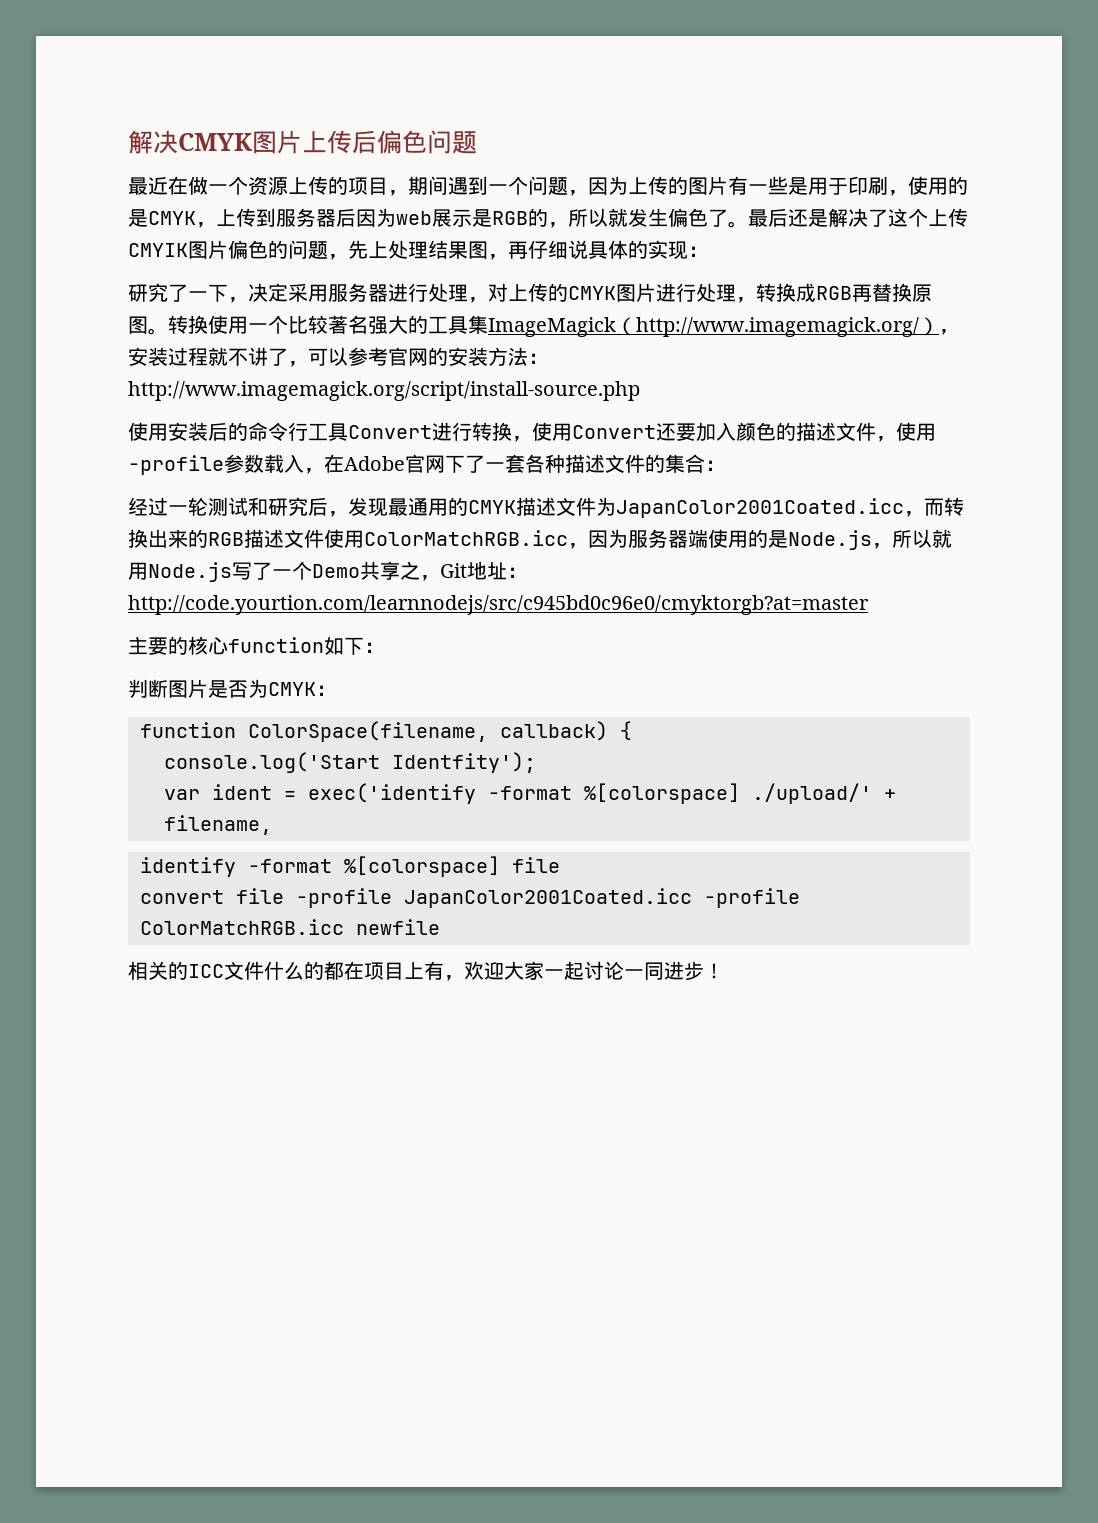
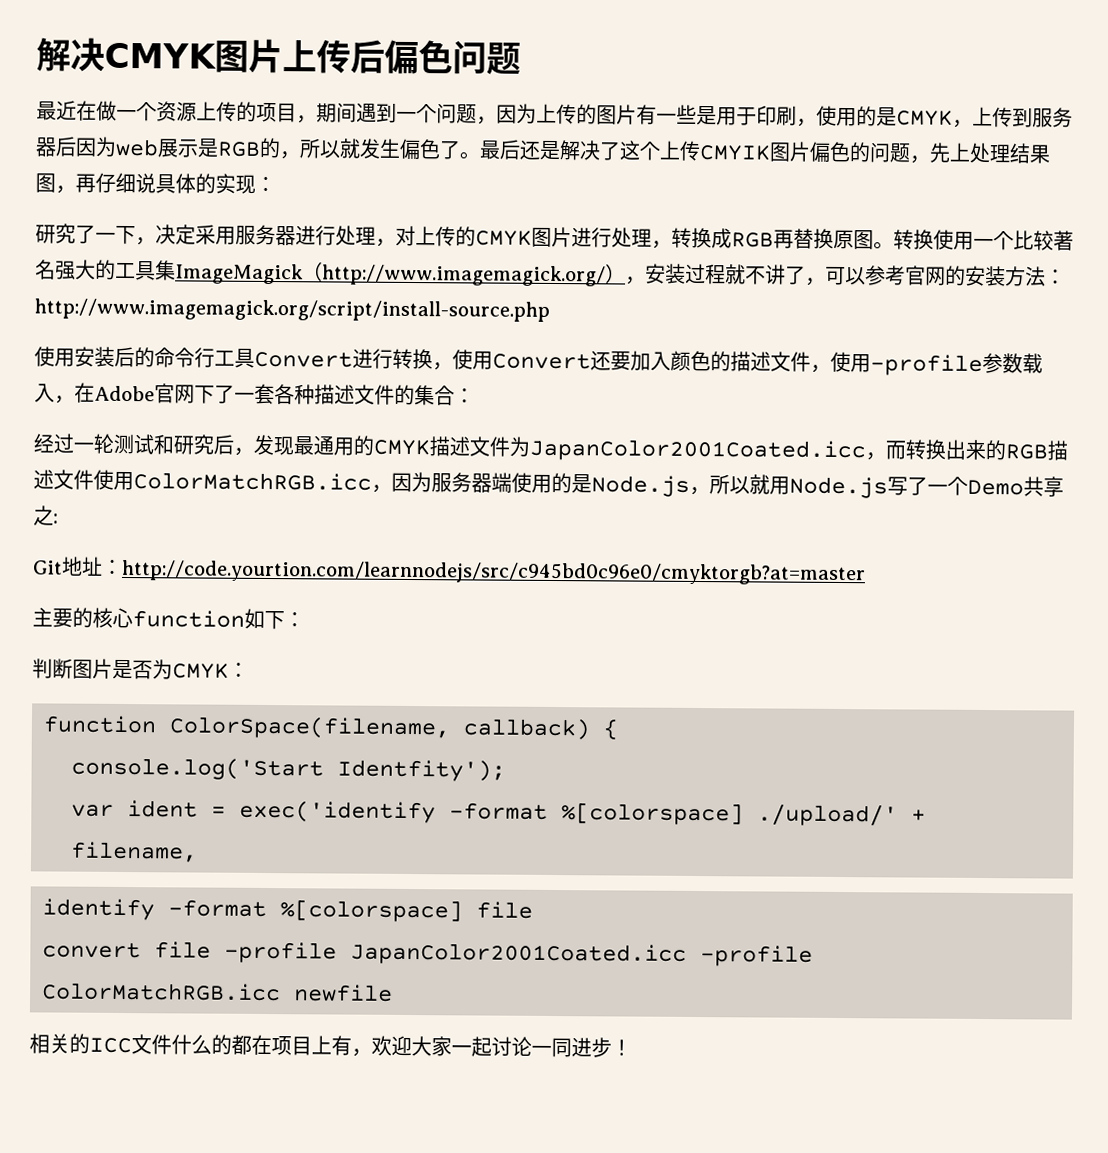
- 经过一轮测试和研究后，发现最通用的CMYK描述文件为JapanColor2001Coated.icc，而转换出来的RGB描述文件使用ColorMatchRGB.icc，因为服务器端使用的是Node.js，所以就用Node.js写了一个Demo共享之，Git地址：http://code.yourtion.com/learnnodejs/src/c945bd0c96e0/cmyktorgb?at=master
+ 经过一轮测试和研究后，发现最通用的CMYK描述文件为JapanColor2001Coated.icc，而转换出来的RGB描述文件使用ColorMatchRGB.icc，因为服务器端使用的是Node.js，所以就用Node.js写了一个Demo共享之:
+ Git地址：http://code.yourtion.com/learnnodejs/src/c945bd0c96e0/cmyktorgb?at=master

